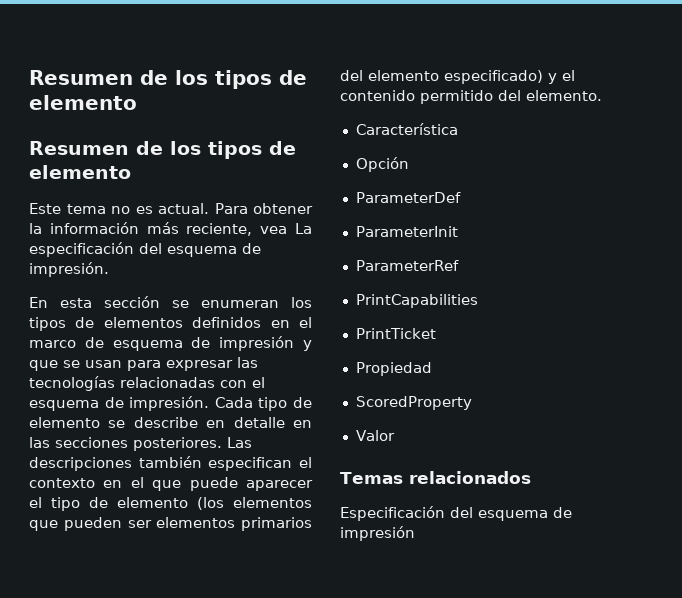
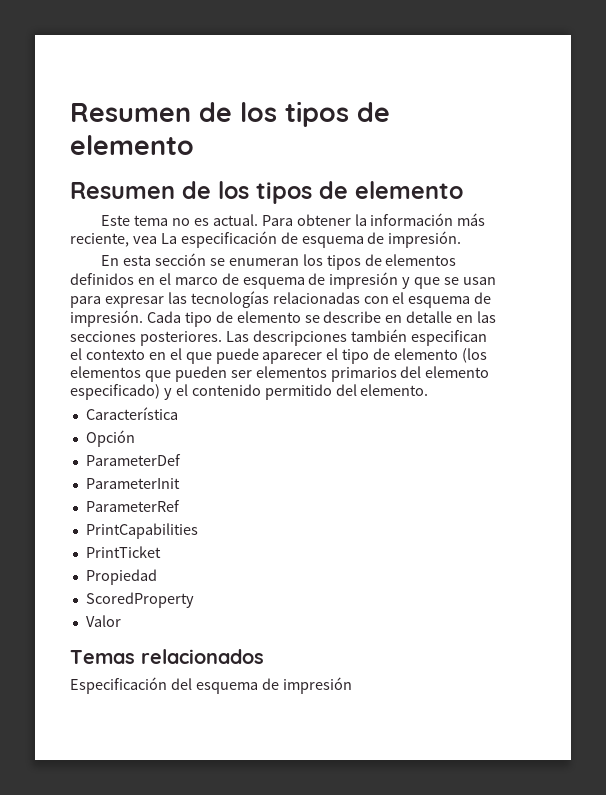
- Para obtener la información más reciente, vea La especificación del esquema de impresión.
+ Para obtener la información más reciente, vea La especificación de esquema de impresión.

